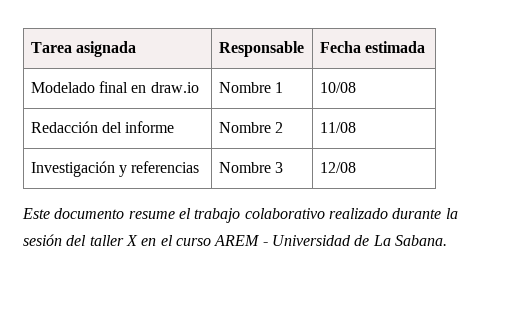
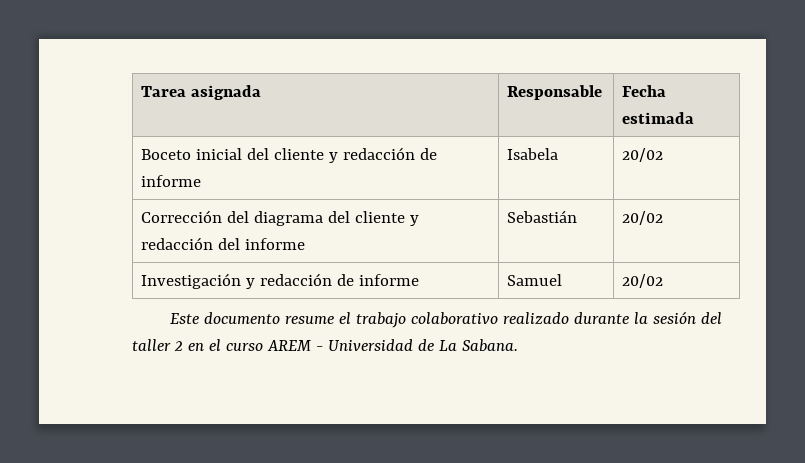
- Modelado final en draw.io | Nombre 1 | 10/08
- Redacción del informe | Nombre 2 | 11/08
+ Boceto inicial del cliente y redacción de informe | Isabela | 20/02
+ Corrección del diagrama del cliente y redacción del informe | Sebastián | 20/02
- Investigación y referencias | Nombre 3 | 12/08
+ Investigación y redacción de informe | Samuel | 20/02
- Este documento resume el trabajo colaborativo realizado durante la sesión del taller X en el curso AREM - Universidad de La Sabana.
+ Este documento resume el trabajo colaborativo realizado durante la sesión del taller 2 en el curso AREM - Universidad de La Sabana.

